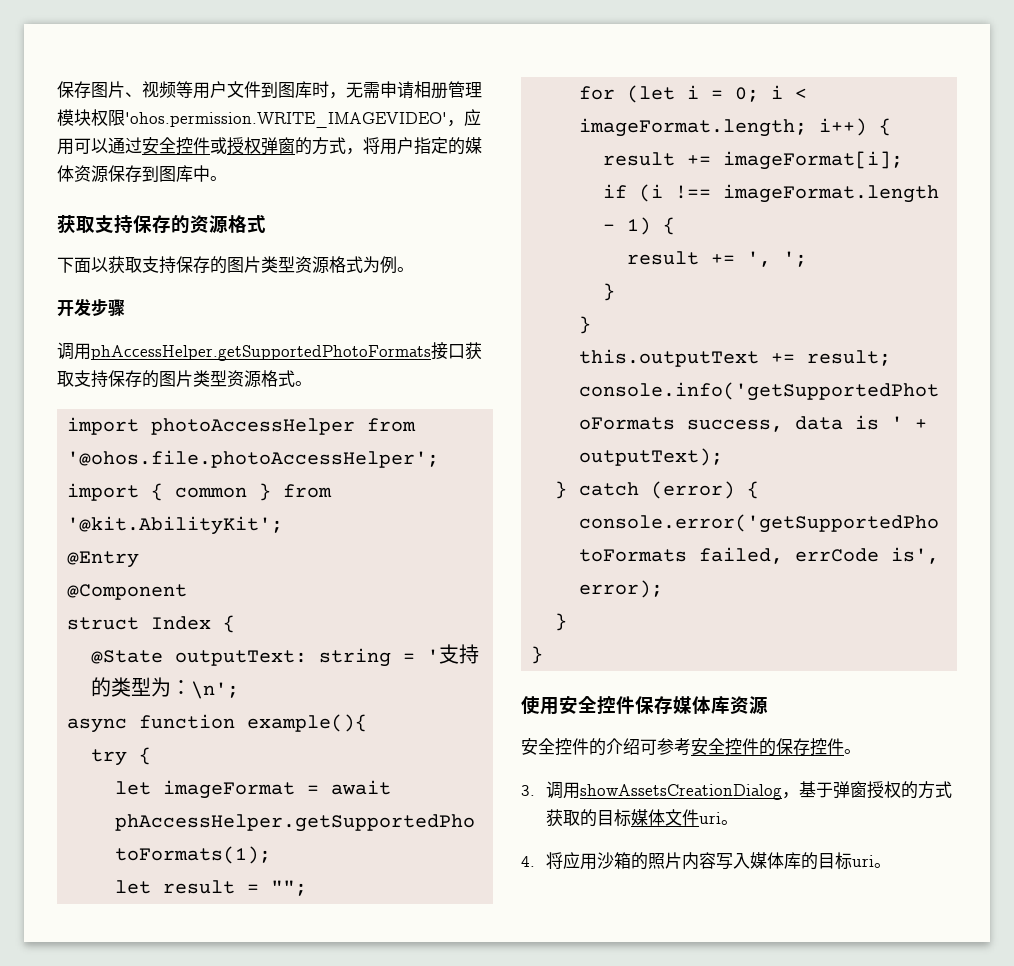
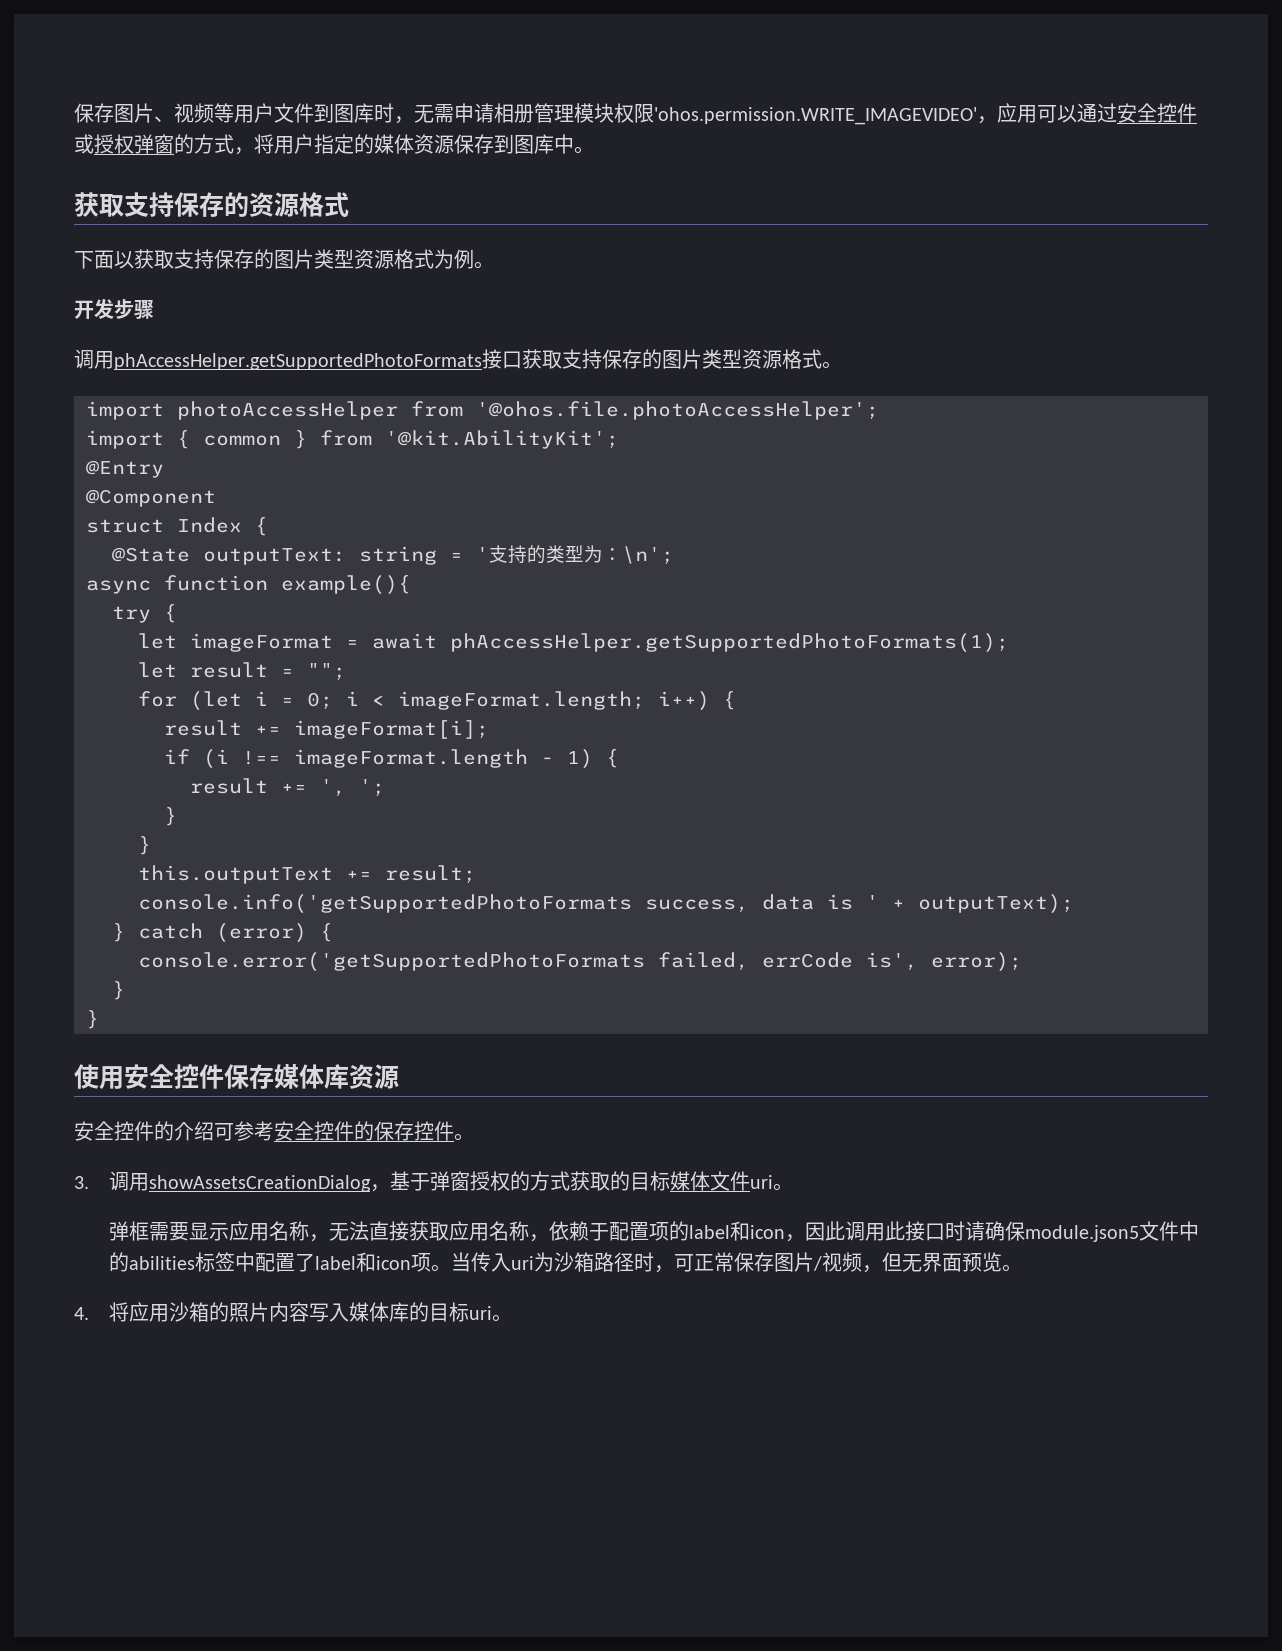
+ 弹框需要显示应用名称，无法直接获取应用名称，依赖于配置项的label和icon，因此调用此接口时请确保module.json5文件中的abilities标签中配置了label和icon项。当传入uri为沙箱路径时，可正常保存图片/视频，但无界面预览。

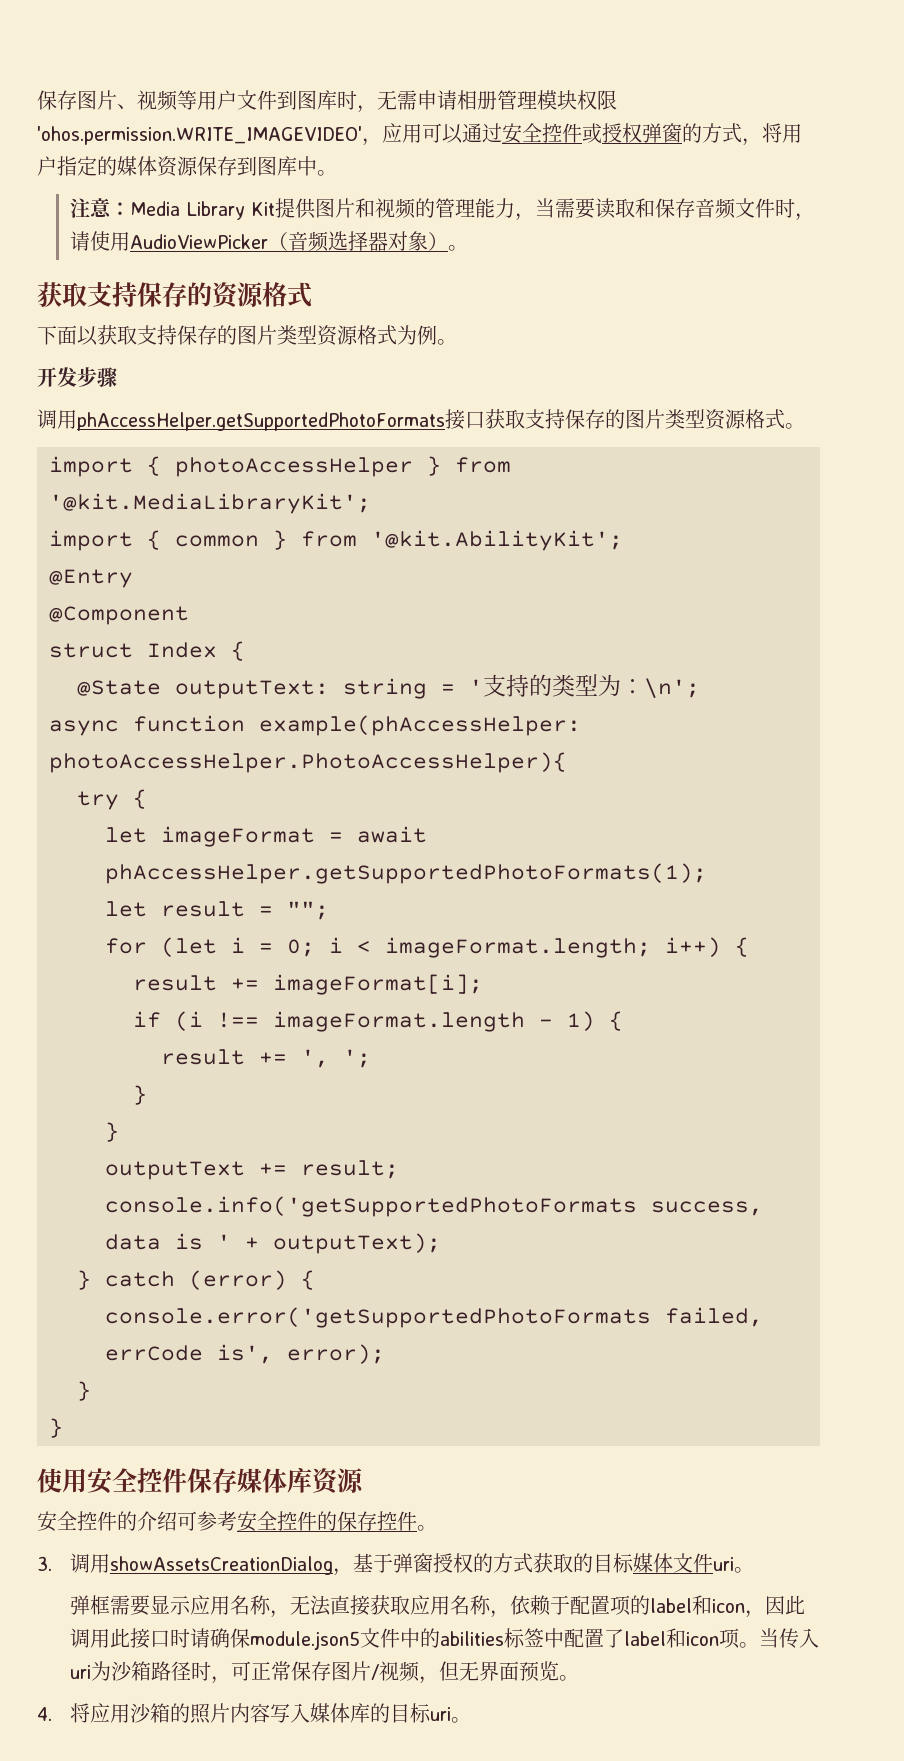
+ 注意：Media Library Kit提供图片和视频的管理能力，当需要读取和保存音频文件时，请使用AudioViewPicker（音频选择器对象）。
- import photoAccessHelper from '@ohos.file.photoAccessHelper';
+ import { photoAccessHelper } from '@kit.MediaLibraryKit';
- async function example(){
+ async function example(phAccessHelper: photoAccessHelper.PhotoAccessHelper){
- this.outputText += result;
+ outputText += result;

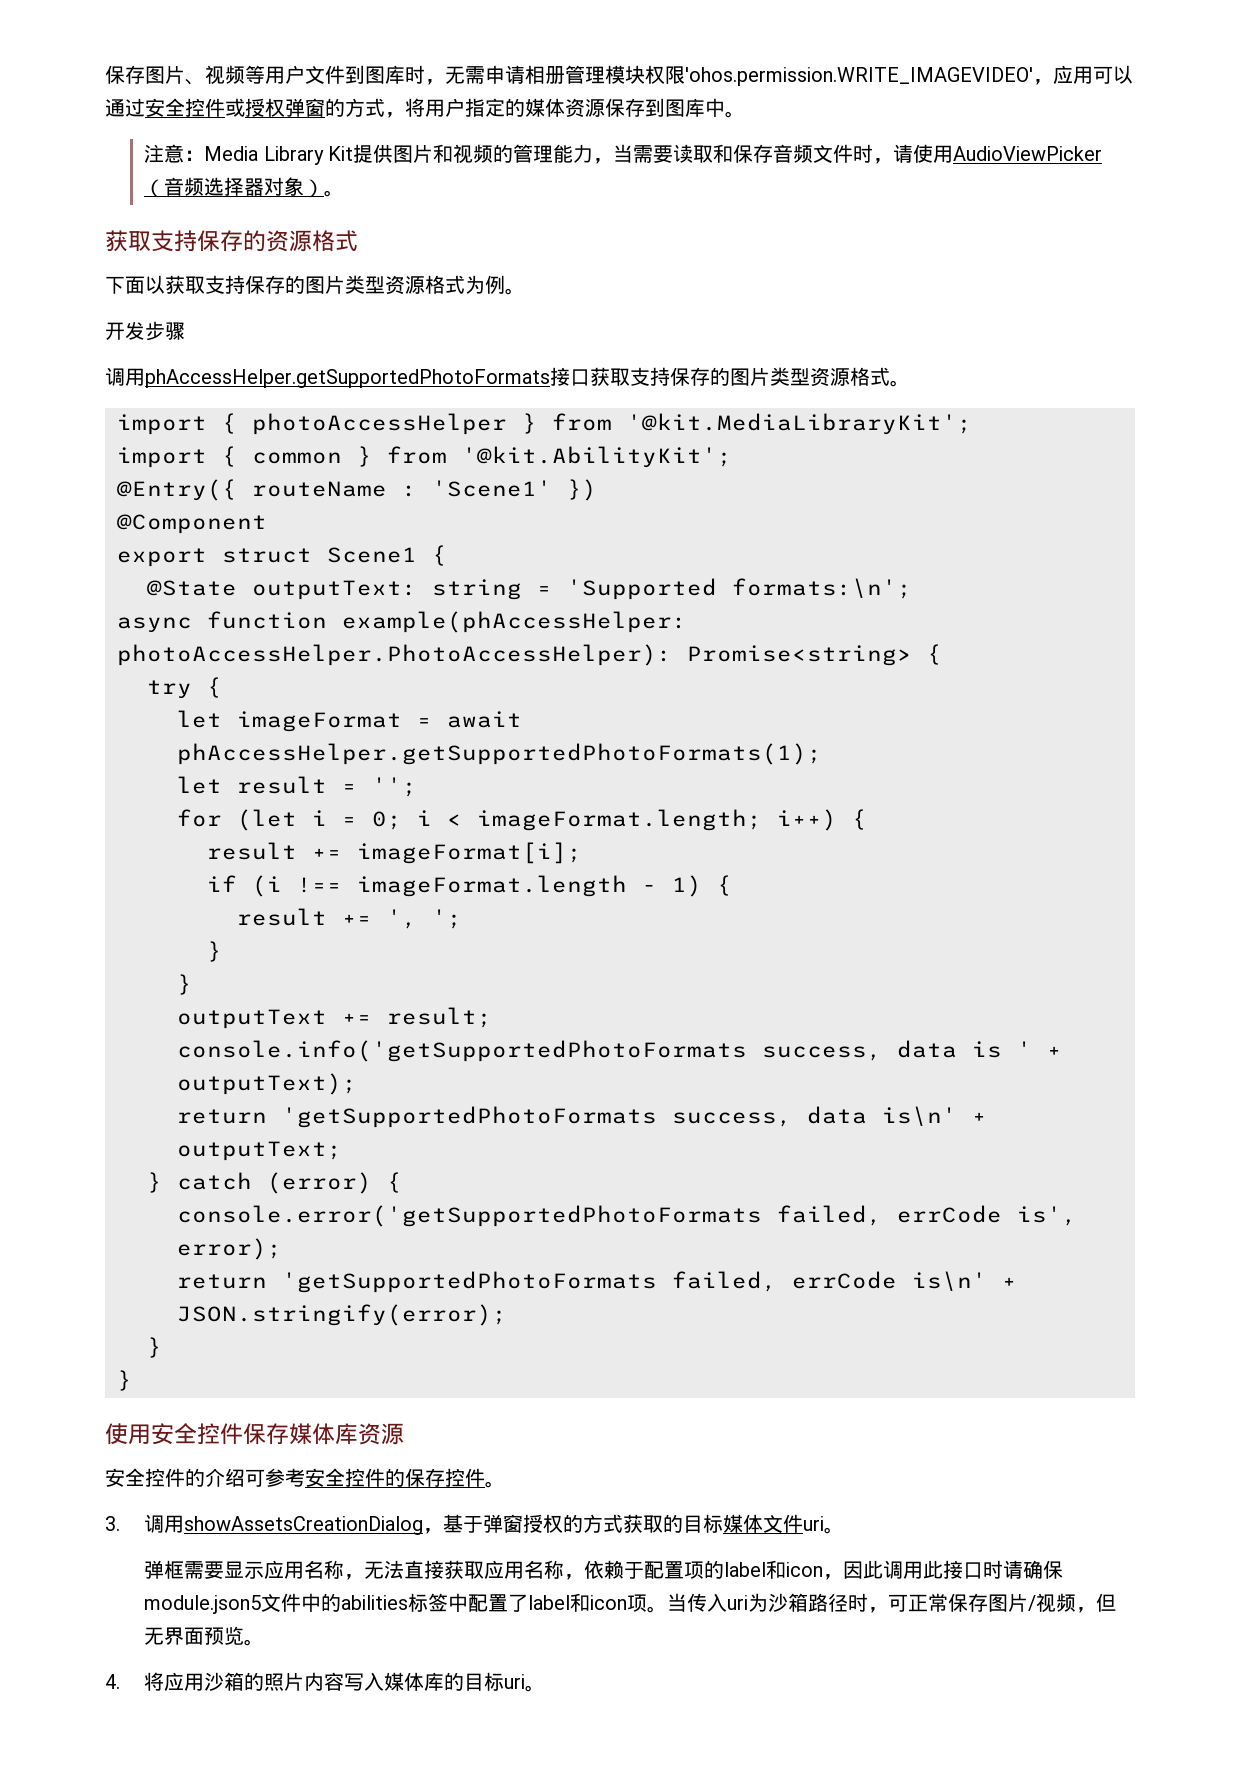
- @Entry
+ @Entry({ routeName : 'Scene1' })
  @Component
- struct Index {
+ export struct Scene1 {
- @State outputText: string = '支持的类型为：\n';
+ @State outputText: string = 'Supported formats:\n';
- async function example(phAccessHelper: photoAccessHelper.PhotoAccessHelper){
+ async function example(phAccessHelper: photoAccessHelper.PhotoAccessHelper): Promise<string> {
- let result = "";
+ let result = '';
+ return 'getSupportedPhotoFormats success, data is\n' + outputText;
+ return 'getSupportedPhotoFormats failed, errCode is\n' + JSON.stringify(error);

